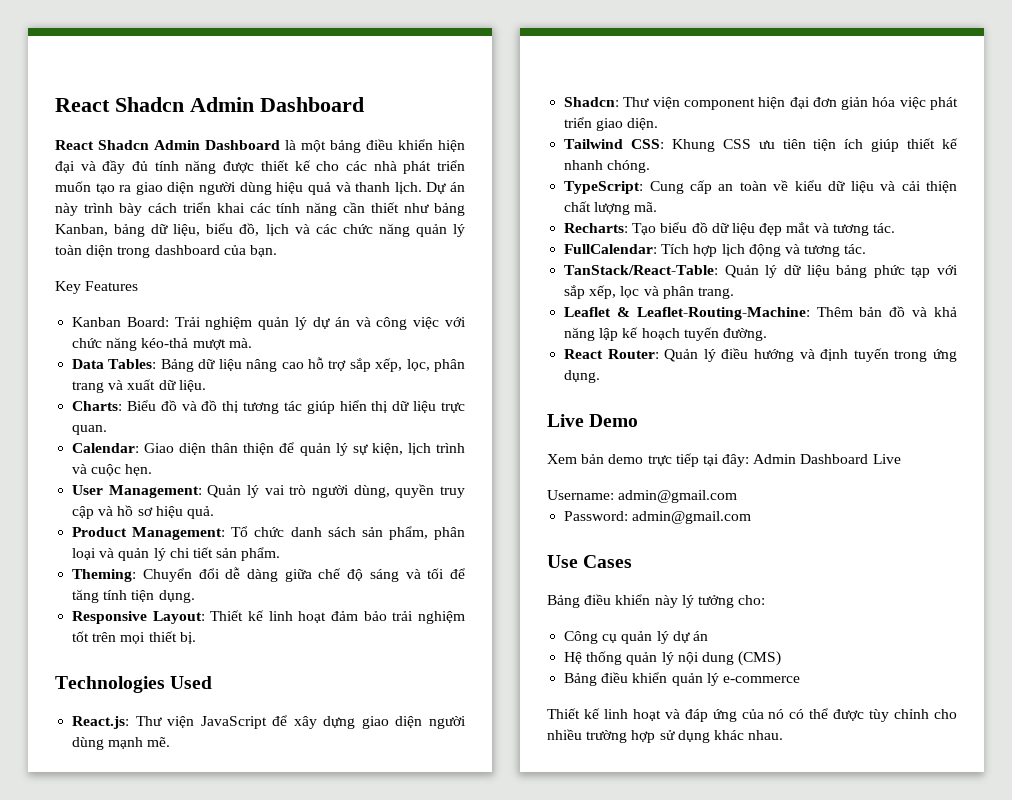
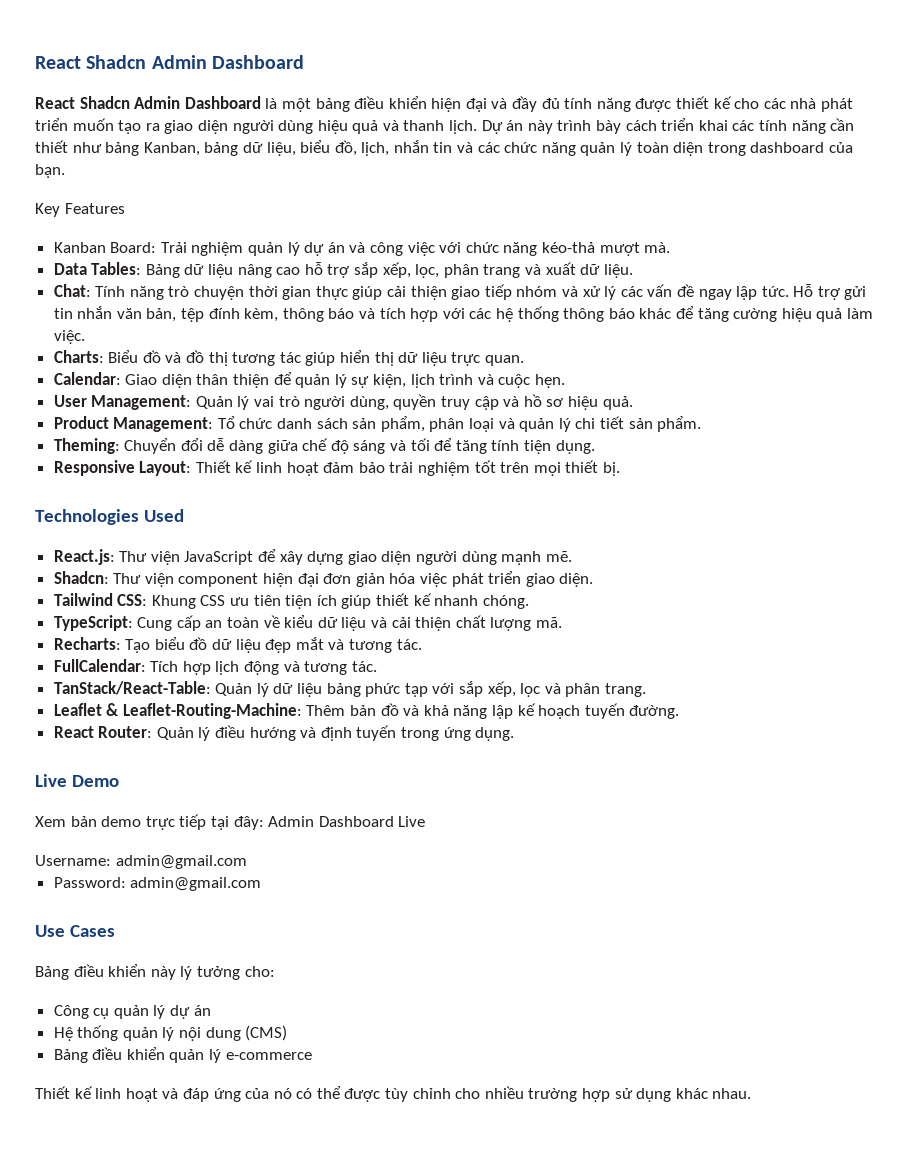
- Dự án này trình bày cách triển khai các tính năng cần thiết như bảng Kanban, bảng dữ liệu, biểu đồ, lịch và các chức năng quản lý toàn diện trong dashboard của bạn.
+ Dự án này trình bày cách triển khai các tính năng cần thiết như bảng Kanban, bảng dữ liệu, biểu đồ, lịch, nhắn tin và các chức năng quản lý toàn diện trong dashboard của bạn.
+ Chat: Tính năng trò chuyện thời gian thực giúp cải thiện giao tiếp nhóm và xử lý các vấn đề ngay lập tức. Hỗ trợ gửi tin nhắn văn bản, tệp đính kèm, thông báo và tích hợp với các hệ thống thông báo khác để tăng cường hiệu quả làm việc.

